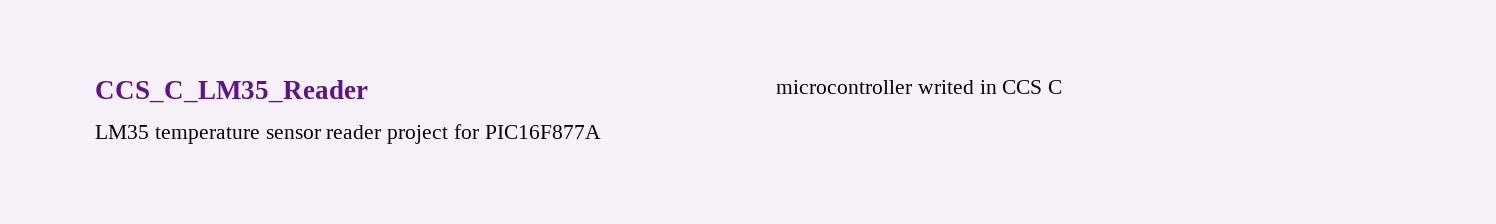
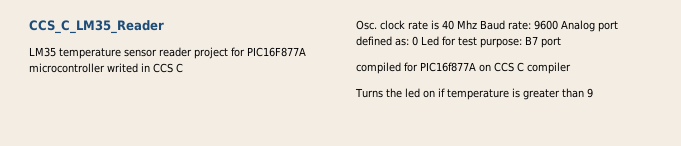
+ Osc. clock rate is 40 Mhz Baud rate: 9600 Analog port defined as: 0 Led for test purpose: B7 port
+ compiled for PIC16f877A on CCS C compiler
+ Turns the led on if temperature is greater than 9

